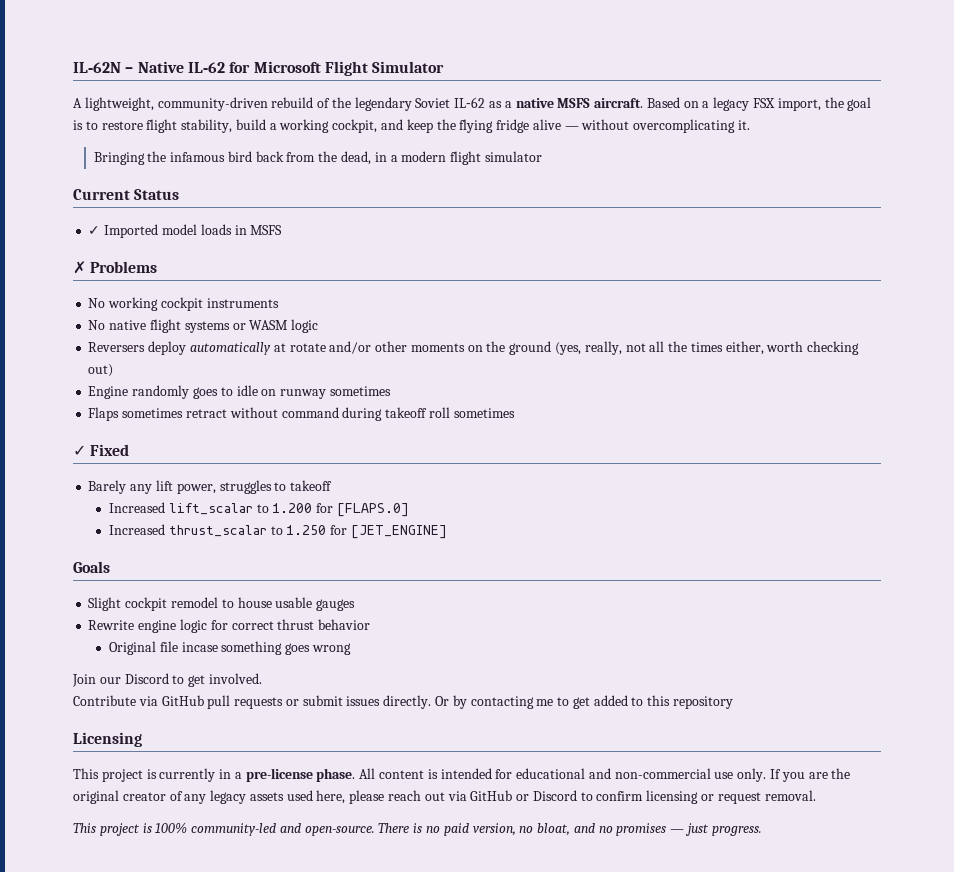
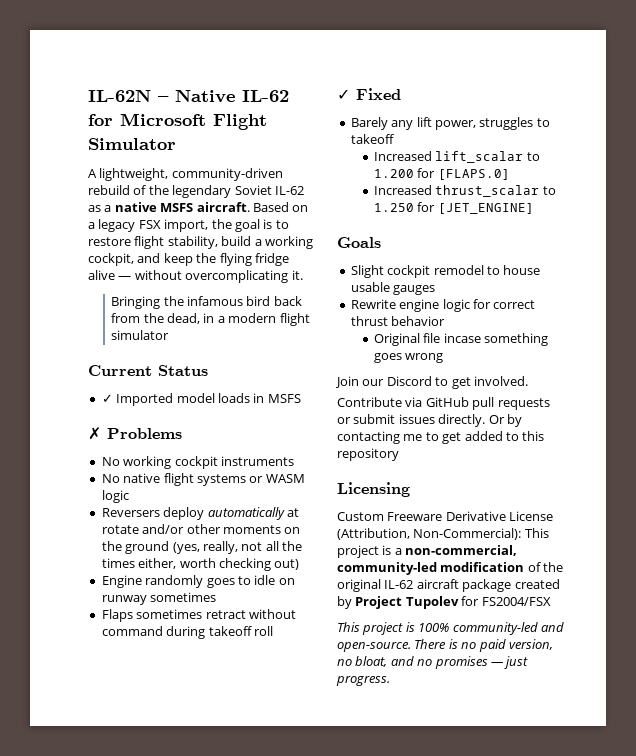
- Flaps sometimes retract without command during takeoff roll sometimes
+ Flaps sometimes retract without command during takeoff roll
- This project is currently in a pre-license phase. All content is intended for educational and non-commercial use only. If you are the original creator of any legacy assets used here, please reach out via GitHub or Discord to confirm licensing or request removal.
+ Custom Freeware Derivative License (Attribution, Non-Commercial): This project is a non-commercial, community-led modification of the original IL-62 aircraft package created by Project Tupolev for FS2004/FSX

